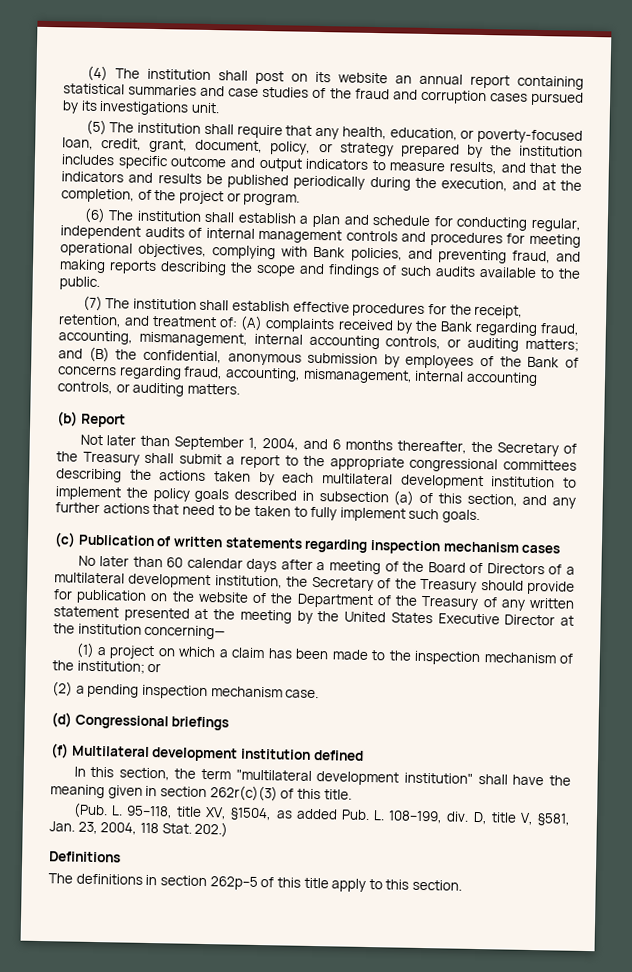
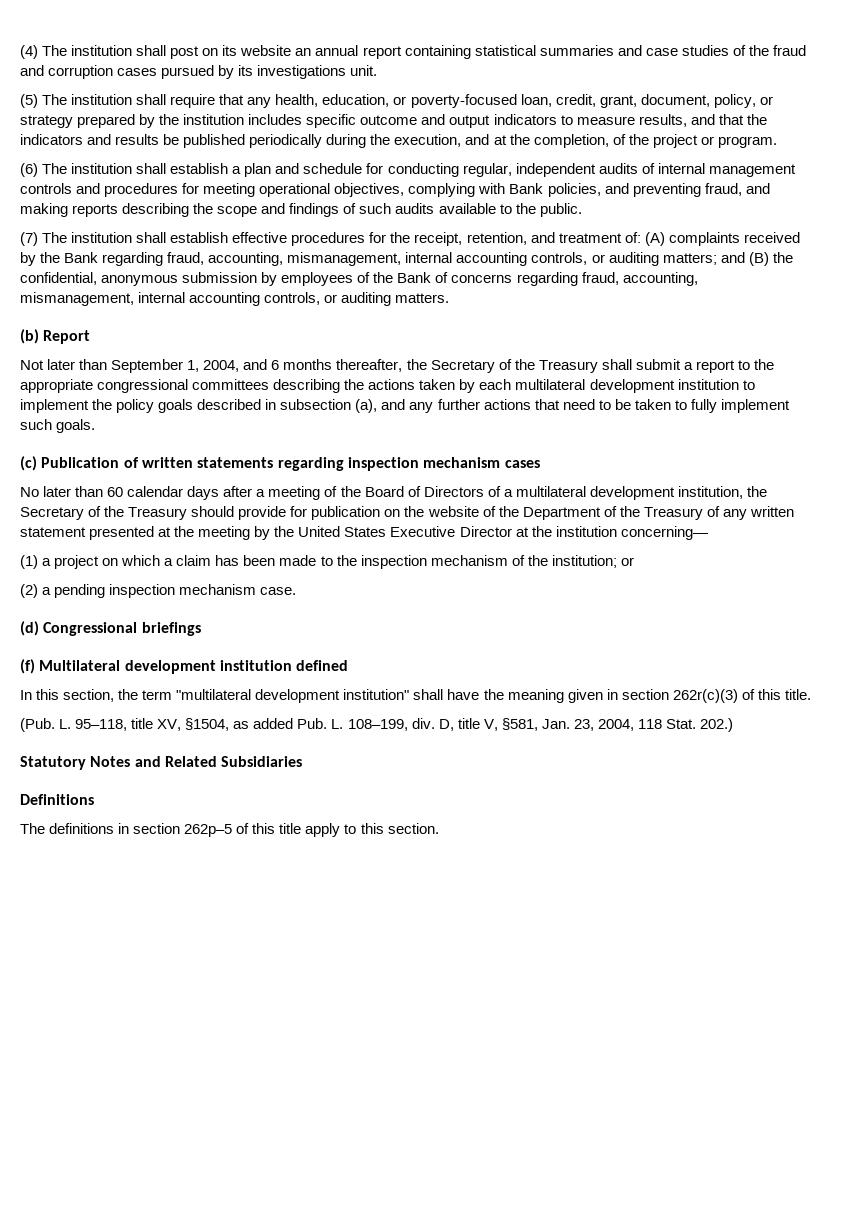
- Not later than September 1, 2004, and 6 months thereafter, the Secretary of the Treasury shall submit a report to the appropriate congressional committees describing the actions taken by each multilateral development institution to implement the policy goals described in subsection (a) of this section, and any further actions that need to be taken to fully implement such goals.
+ Not later than September 1, 2004, and 6 months thereafter, the Secretary of the Treasury shall submit a report to the appropriate congressional committees describing the actions taken by each multilateral development institution to implement the policy goals described in subsection (a), and any further actions that need to be taken to fully implement such goals.
+ Statutory Notes and Related Subsidiaries

